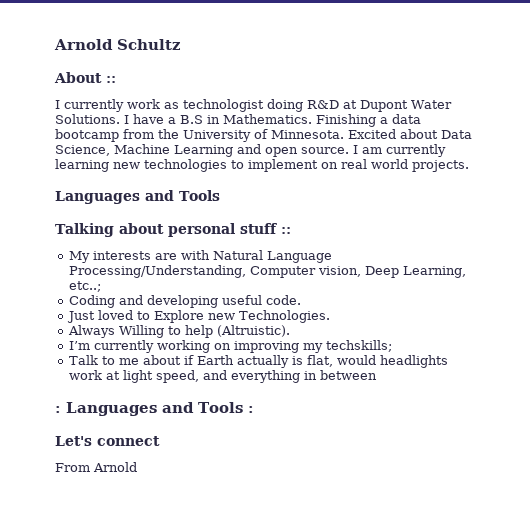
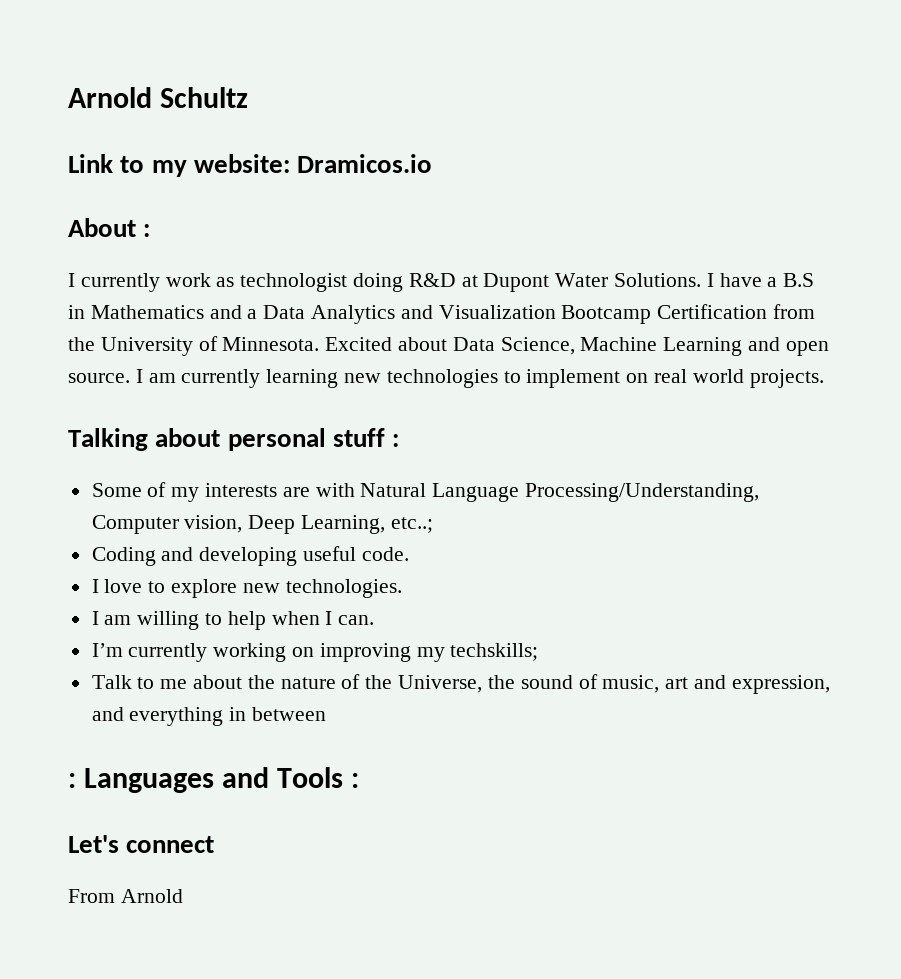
+ Link to my website: Dramicos.io
- About ::
+ About :
- I have a B.S in Mathematics. Finishing a data bootcamp from the University of Minnesota.
+ I have a B.S in Mathematics and a Data Analytics and Visualization Bootcamp Certification from the University of Minnesota.
  I am currently learning new technologies to implement on real world projects.
- Languages and Tools
- Talking about personal stuff ::
- My interests are with Natural Language Processing/Understanding, Computer vision, Deep Learning, etc..;
+ Talking about personal stuff :
+ Some of my interests are with Natural Language Processing/Understanding, Computer vision, Deep Learning, etc..;
- Just loved to Explore new Technologies.
- Always Willing to help (Altruistic).
+ I love to explore new technologies.
+ I am willing to help when I can.
- Talk to me about if Earth actually is flat, would headlights work at light speed, and everything in between
+ Talk to me about the nature of the Universe, the sound of music, art and expression, and everything in between

